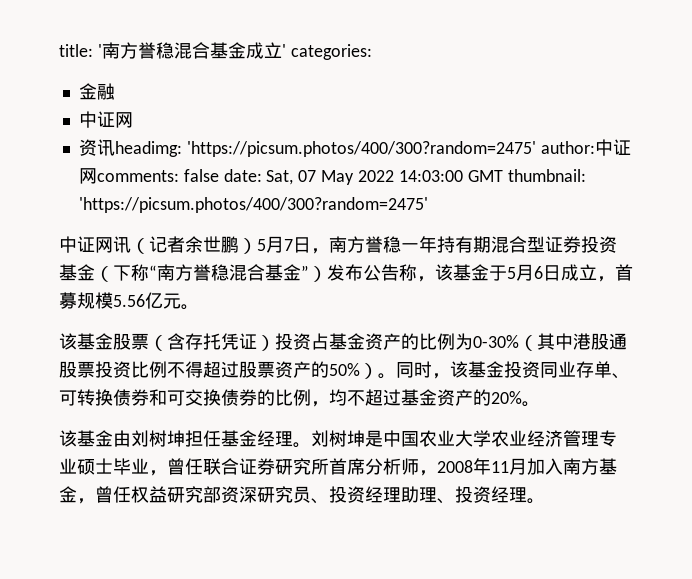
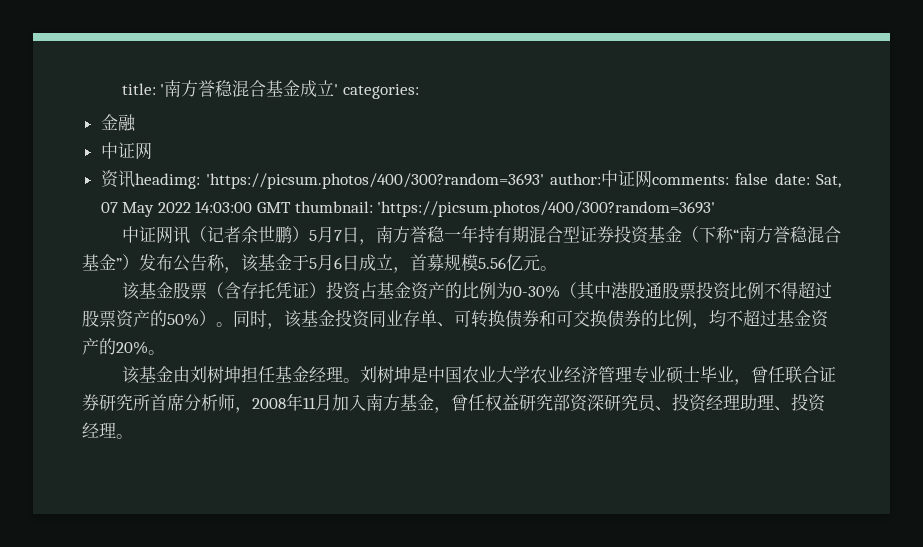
- 资讯headimg: 'https://picsum.photos/400/300?random=2475' author:中证网comments: false date: Sat, 07 May 2022 14:03:00 GMT thumbnail: 'https://picsum.photos/400/300?random=2475'
+ 资讯headimg: 'https://picsum.photos/400/300?random=3693' author:中证网comments: false date: Sat, 07 May 2022 14:03:00 GMT thumbnail: 'https://picsum.photos/400/300?random=3693'

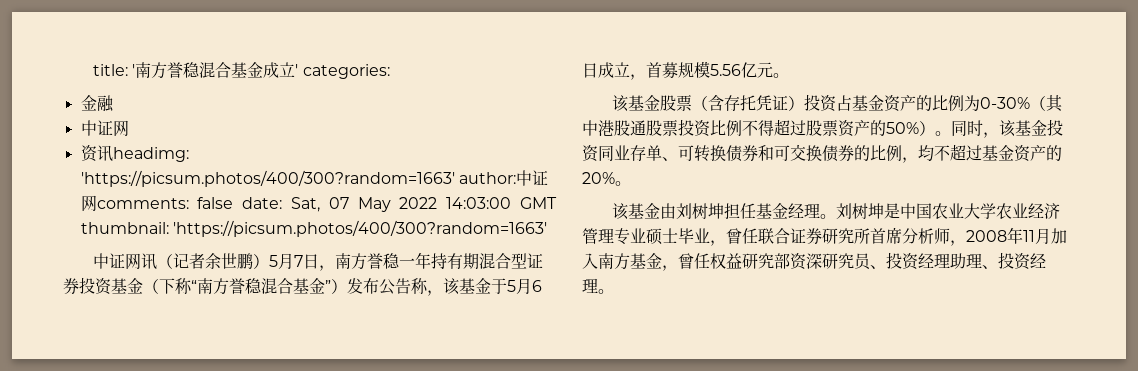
- 资讯headimg: 'https://picsum.photos/400/300?random=3693' author:中证网comments: false date: Sat, 07 May 2022 14:03:00 GMT thumbnail: 'https://picsum.photos/400/300?random=3693'
+ 资讯headimg: 'https://picsum.photos/400/300?random=1663' author:中证网comments: false date: Sat, 07 May 2022 14:03:00 GMT thumbnail: 'https://picsum.photos/400/300?random=1663'

